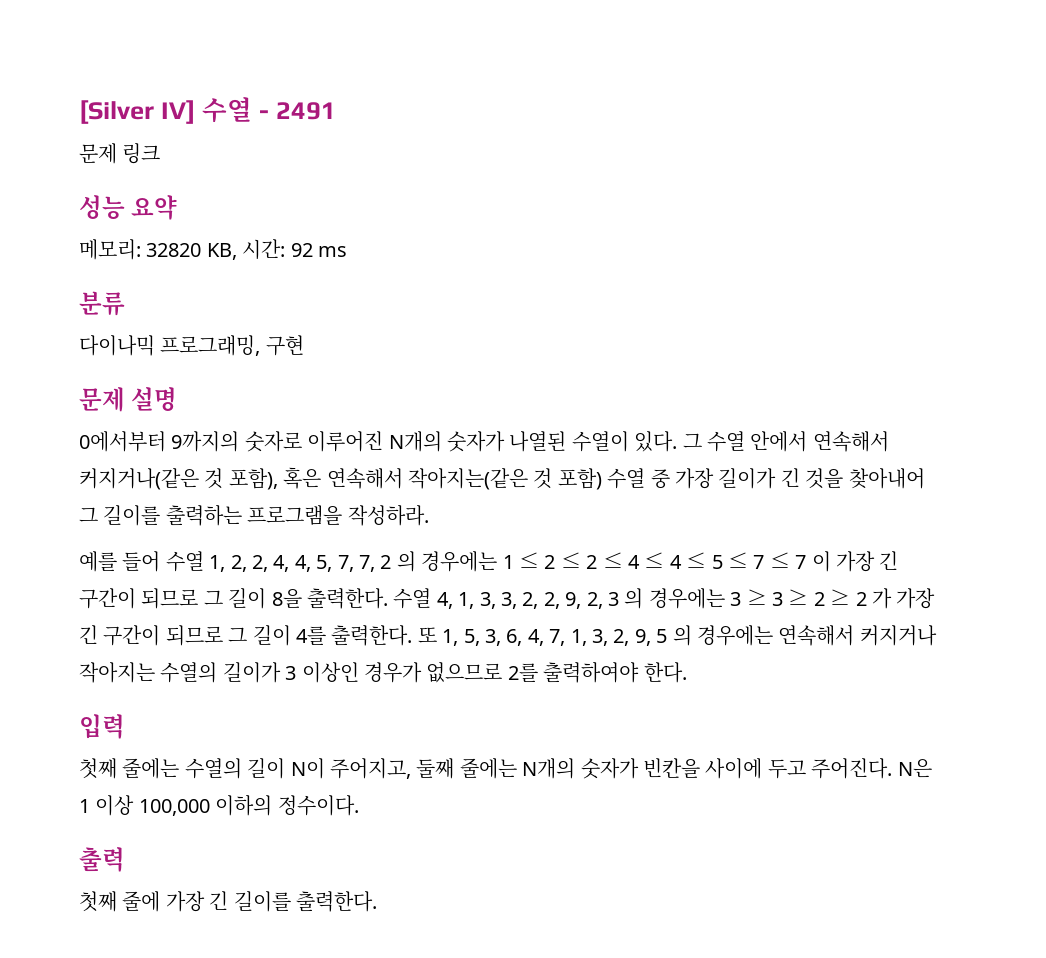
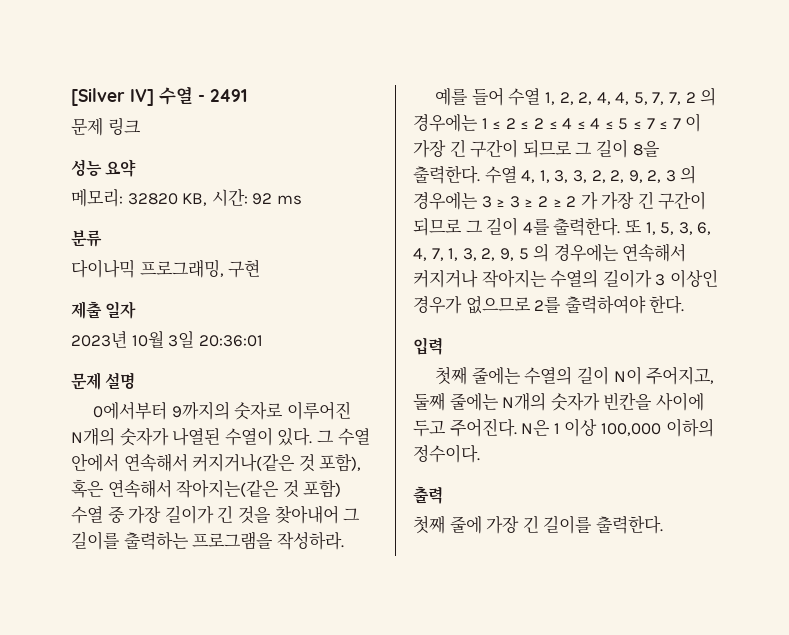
+ 제출 일자
+ 2023년 10월 3일 20:36:01

